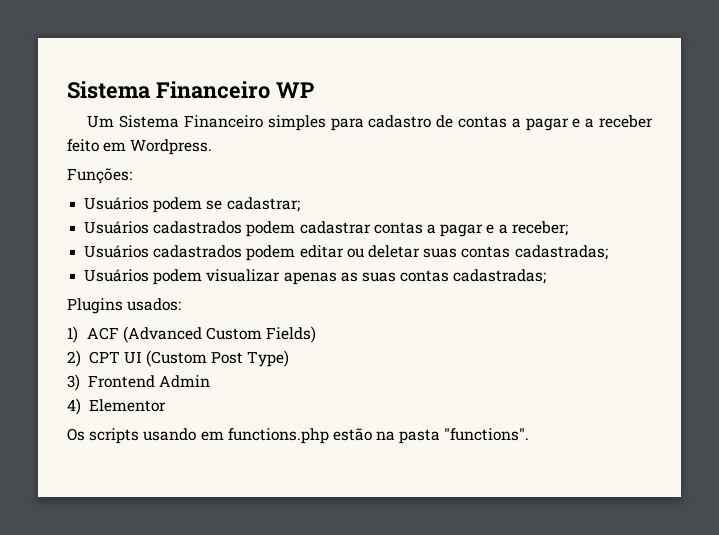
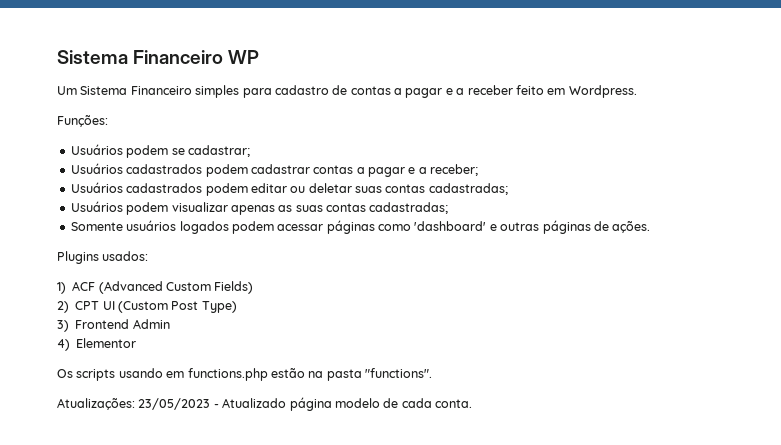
+ Somente usuários logados podem acessar páginas como 'dashboard' e outras páginas de ações.
+ Atualizações: 23/05/2023 - Atualizado página modelo de cada conta.

